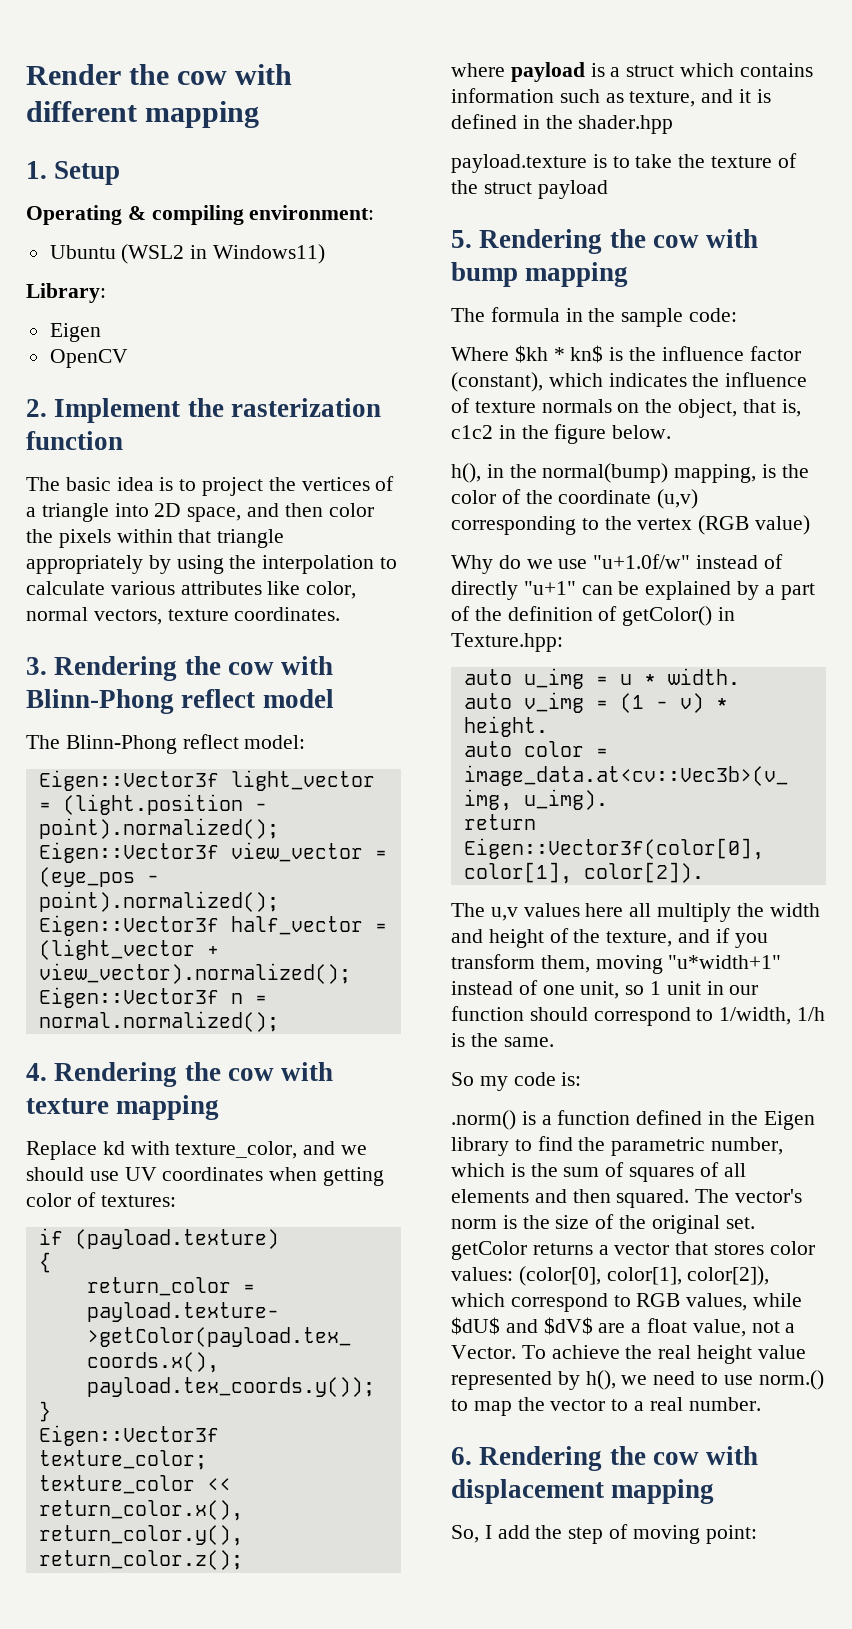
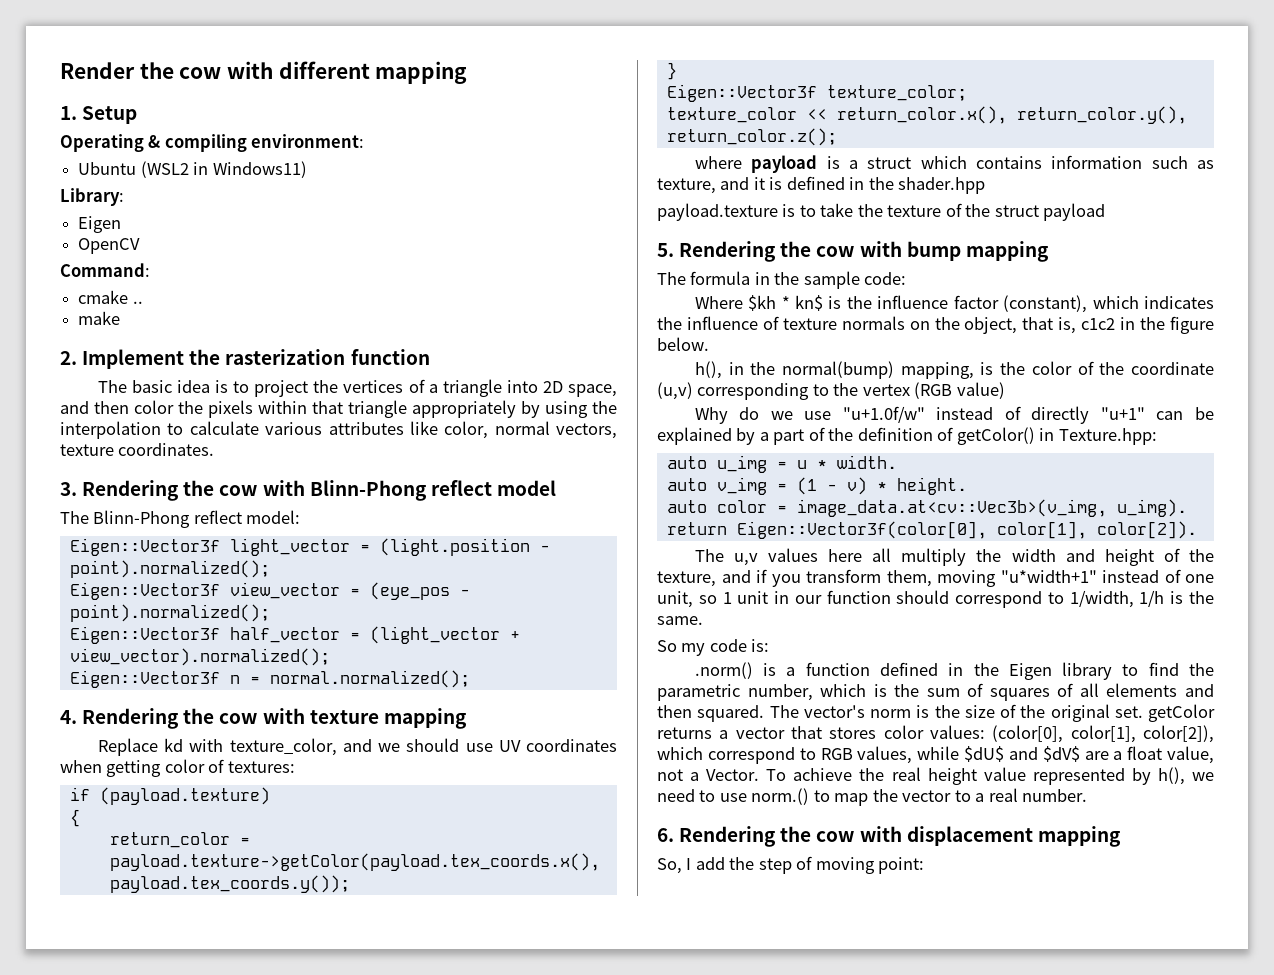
+ Command:
+ cmake ..
+ make

